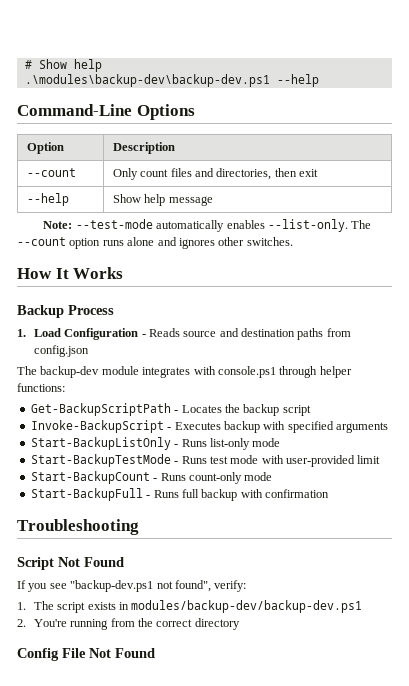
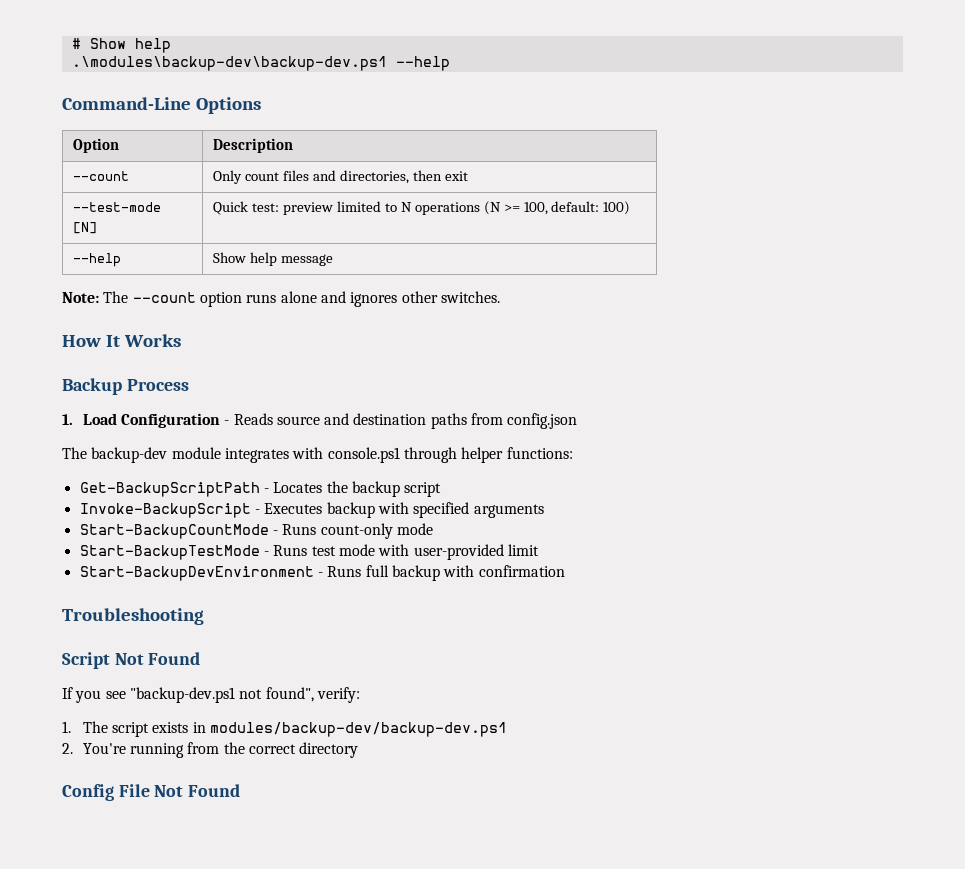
+ --test-mode [N] | Quick test: preview limited to N operations (N >= 100, default: 100)
- Note: --test-mode automatically enables --list-only. The --count option runs alone and ignores other switches.
+ Note: The --count option runs alone and ignores other switches.
- Start-BackupListOnly - Runs list-only mode
+ Start-BackupCountMode - Runs count-only mode
- Start-BackupCount - Runs count-only mode
- Start-BackupFull - Runs full backup with confirmation
+ Start-BackupDevEnvironment - Runs full backup with confirmation

